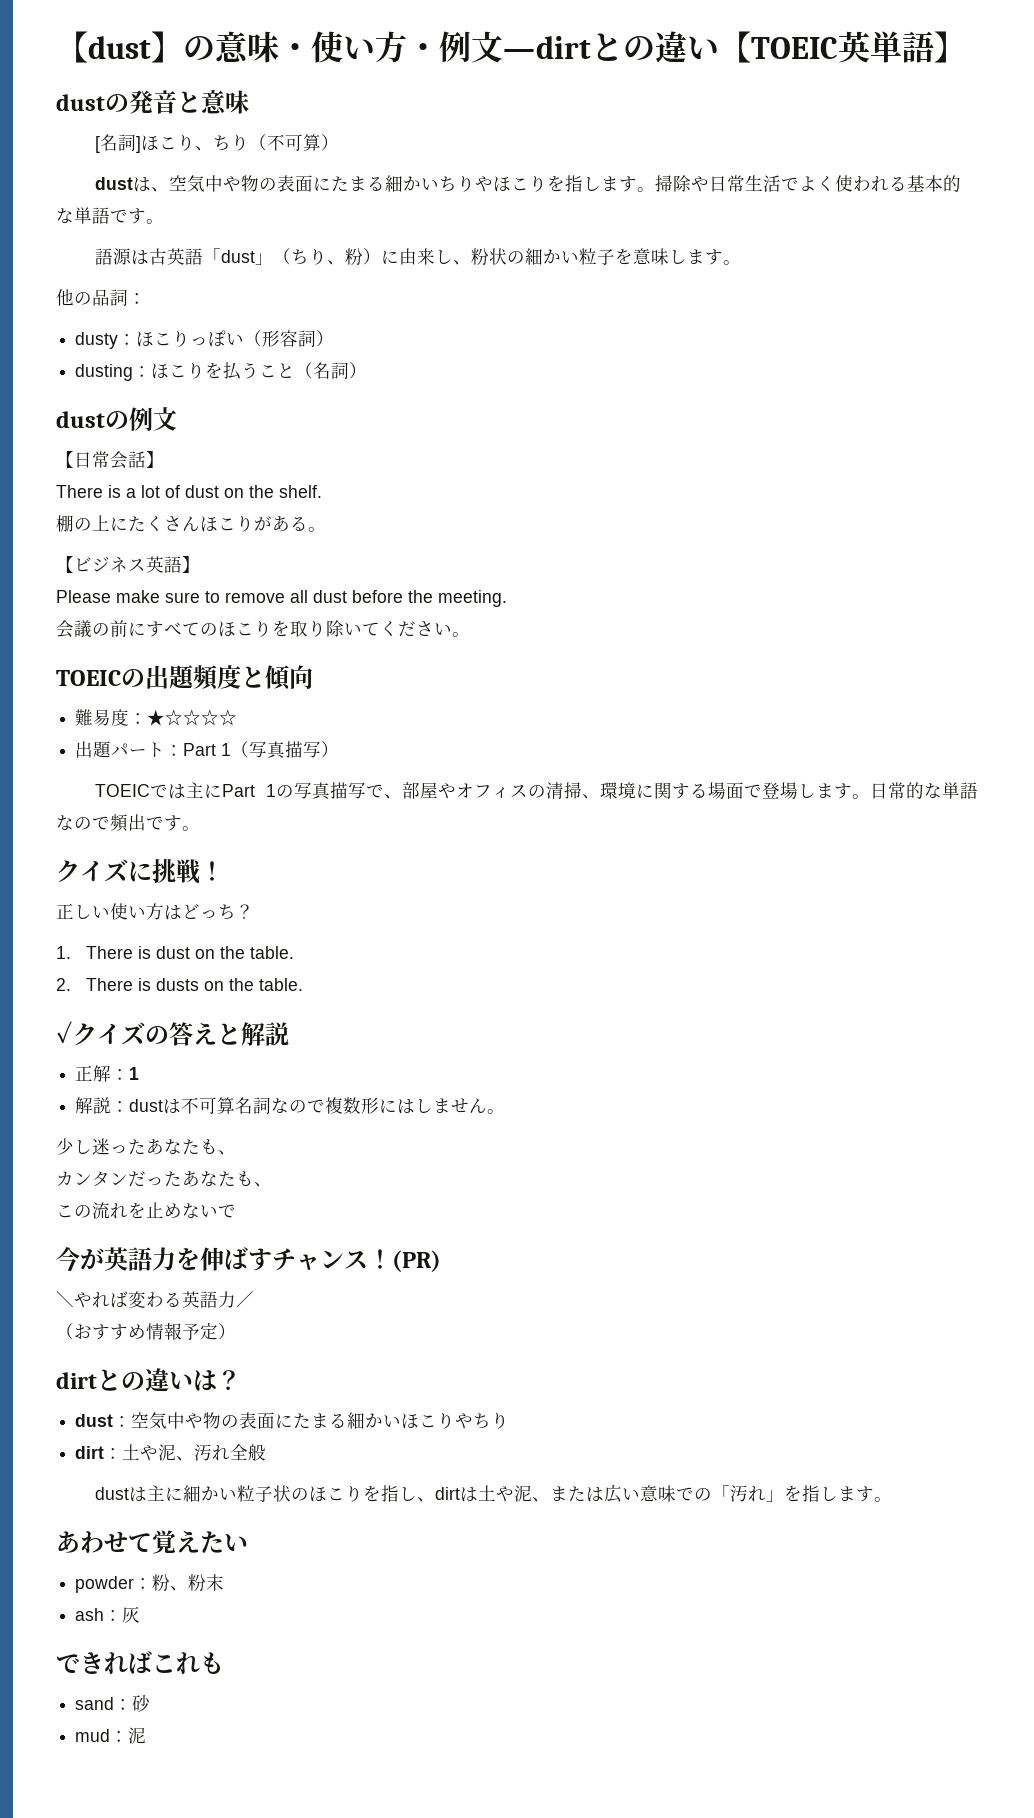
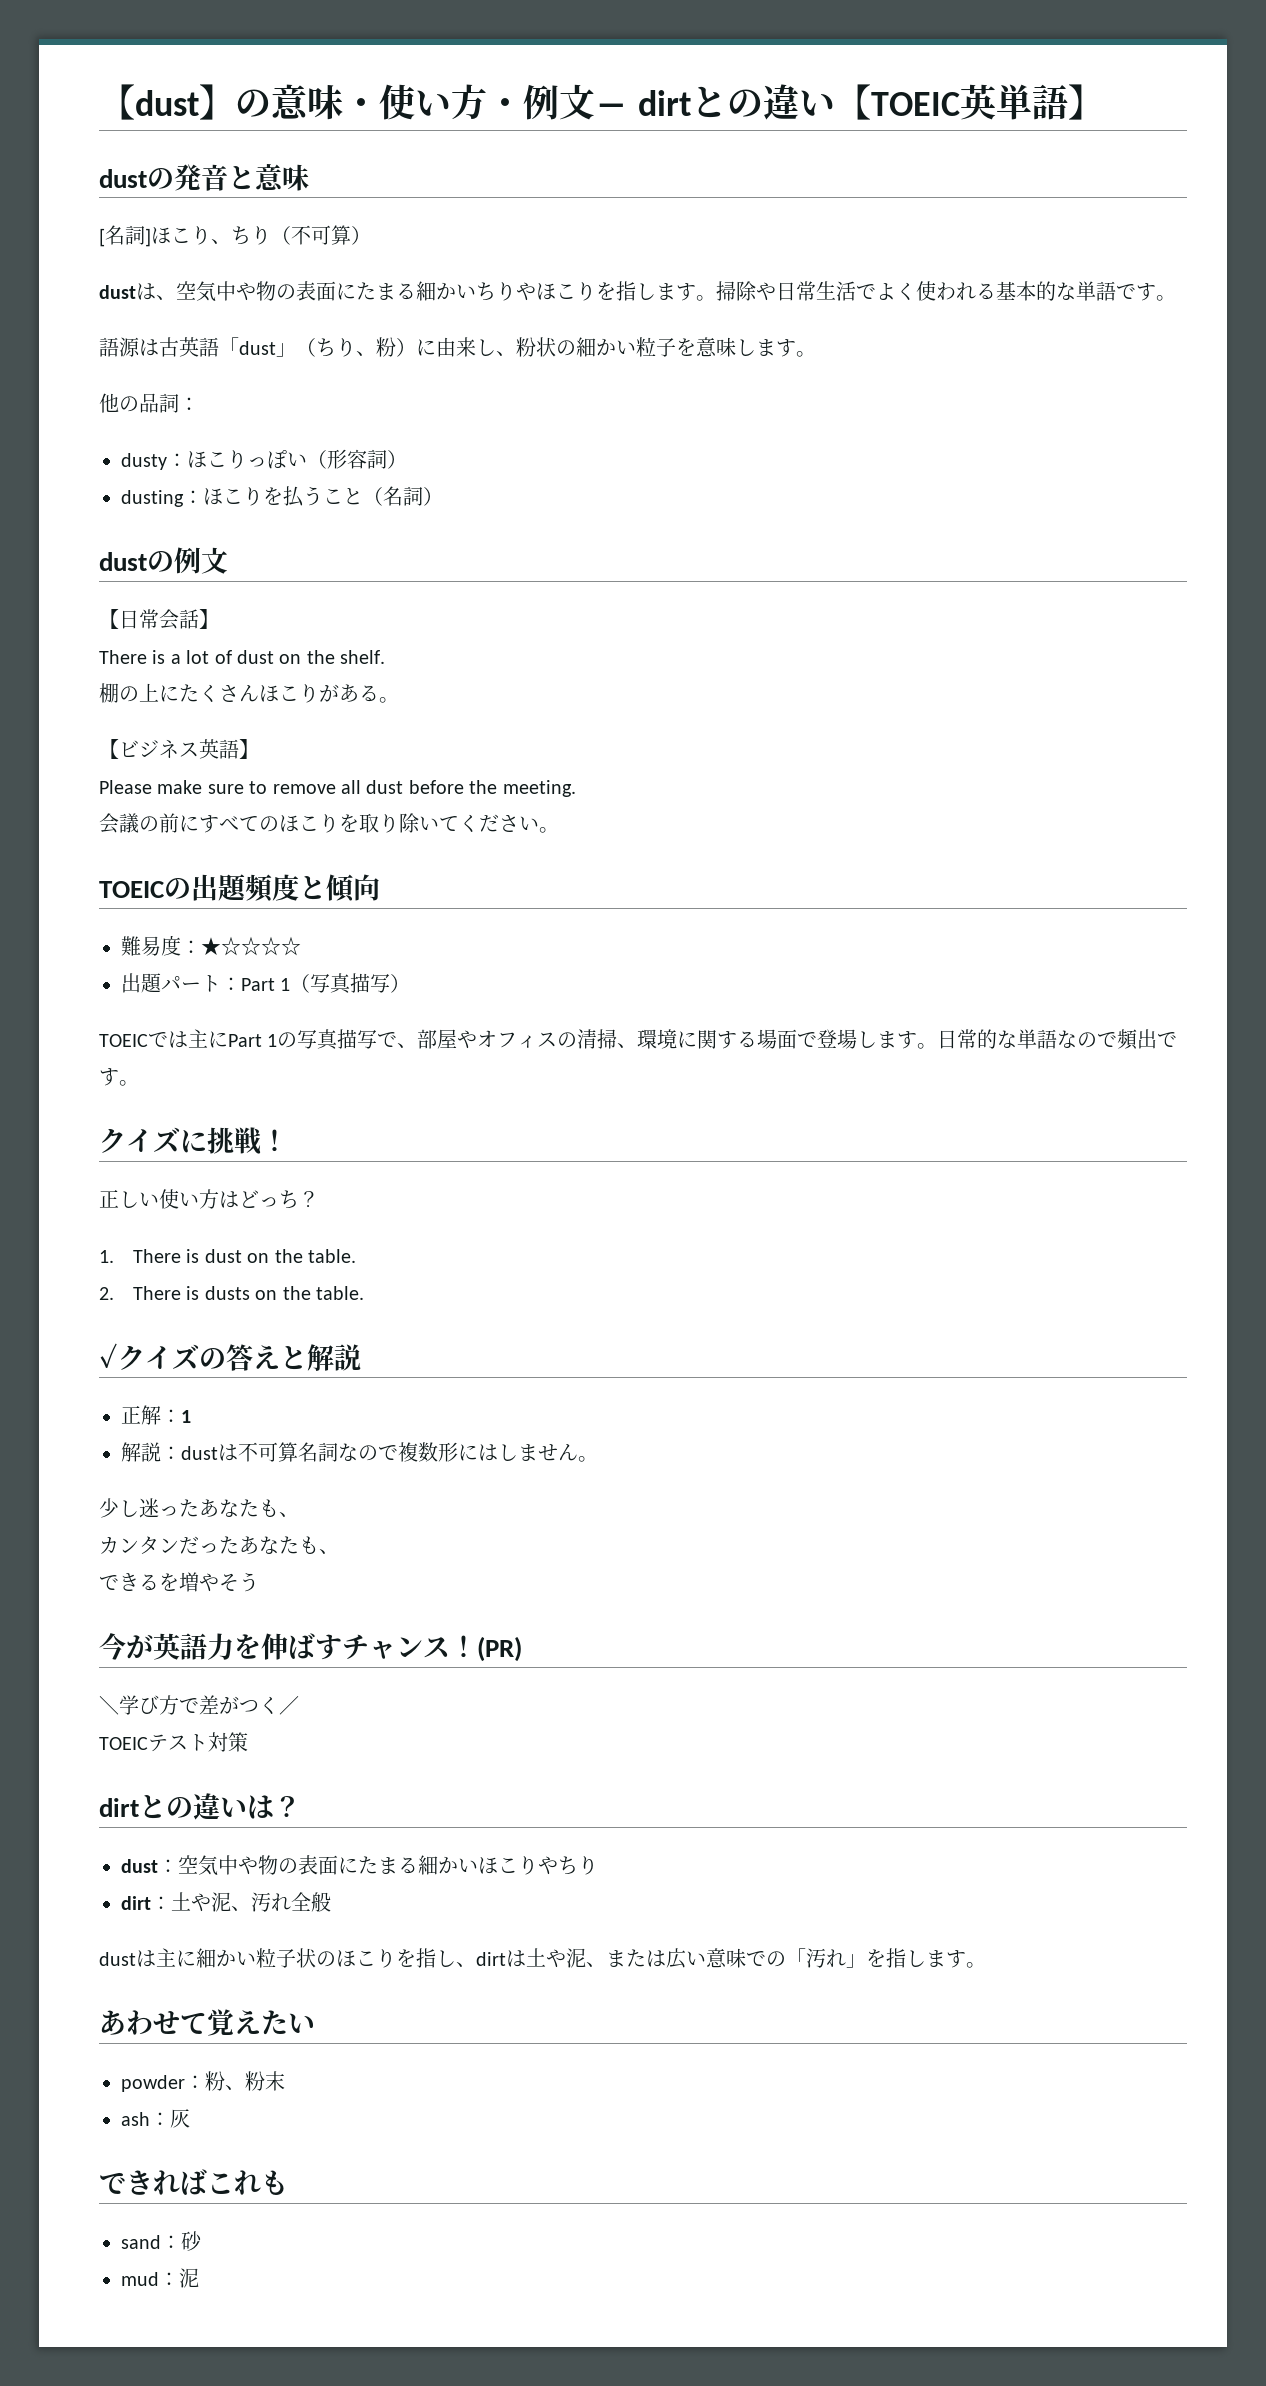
- この流れを止めないで
+ できるを増やそう
- ＼やれば変わる英語力／
- （おすすめ情報予定）
+ ＼学び方で差がつく／
+ TOEICテスト対策

